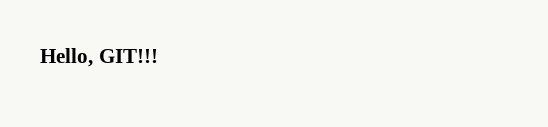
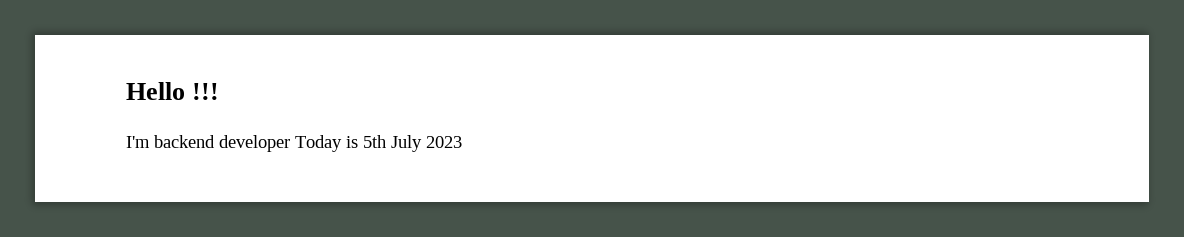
- Hello, GIT!!!
+ Hello !!!
+ I'm backend developer Today is 5th July 2023

